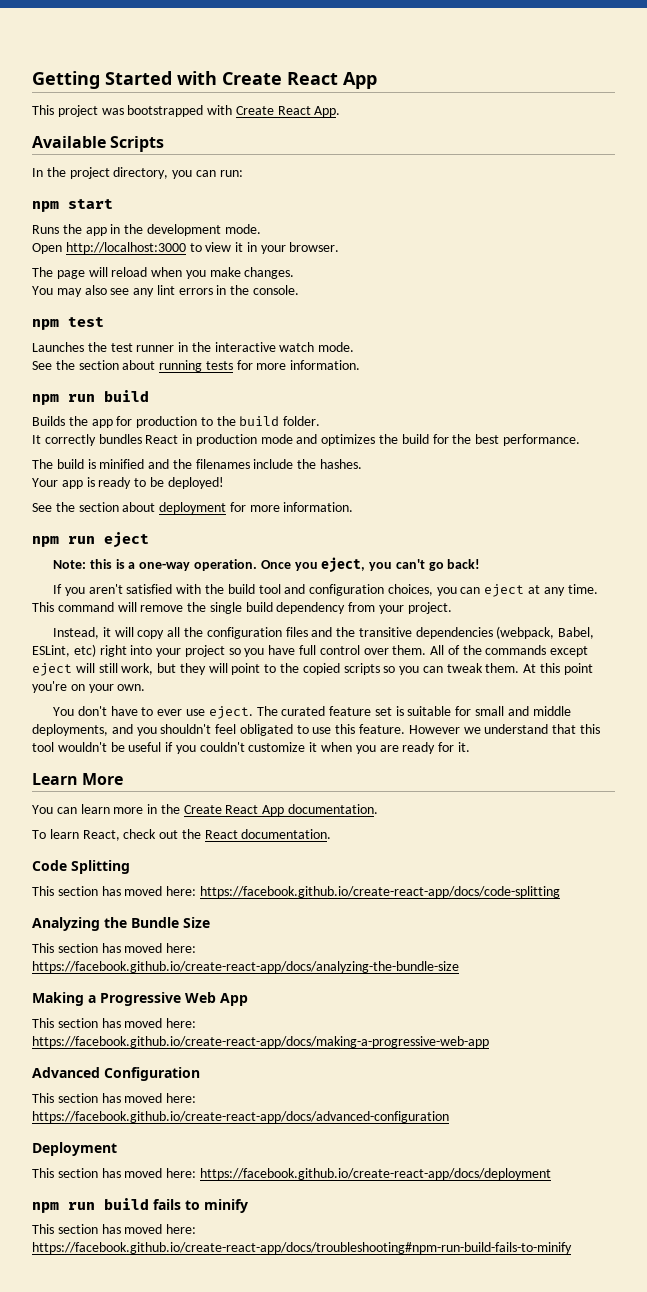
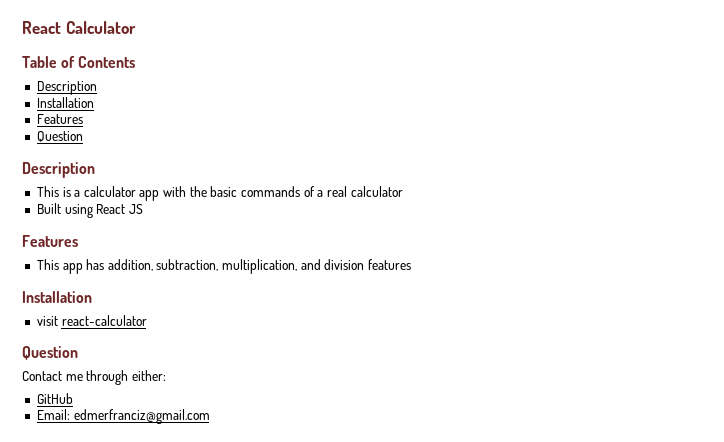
- Getting Started with Create React App
- This project was bootstrapped with Create React App.
- Available Scripts
- In the project directory, you can run:
- npm start
- Runs the app in the development mode.
- Open http://localhost:3000 to view it in your browser.
- The page will reload when you make changes.
- You may also see any lint errors in the console.
- npm test
- Launches the test runner in the interactive watch mode.
- See the section about running tests for more information.
- npm run build
- Builds the app for production to the build folder.
- It correctly bundles React in production mode and optimizes the build for the best performance.
- The build is minified and the filenames include the hashes.
- Your app is ready to be deployed!
- See the section about deployment for more information.
- npm run eject
- Note: this is a one-way operation. Once you eject, you can't go back!
- If you aren't satisfied with the build tool and configuration choices, you can eject at any time. This command will remove the single build dependency from your project.
- Instead, it will copy all the configuration files and the transitive dependencies (webpack, Babel, ESLint, etc) right into your project so you have full control over them. All of the commands except eject will still work, but they will point to the copied scripts so you can tweak them. At this point you're on your own.
- You don't have to ever use eject. The curated feature set is suitable for small and middle deployments, and you shouldn't feel obligated to use this feature. However we understand that this tool wouldn't be useful if you couldn't customize it when you are ready for it.
- Learn More
- You can learn more in the Create React App documentation.
- To learn React, check out the React documentation.
- Code Splitting
- This section has moved here: https://facebook.github.io/create-react-app/docs/code-splitting
- Analyzing the Bundle Size
- This section has moved here: https://facebook.github.io/create-react-app/docs/analyzing-the-bundle-size
- Making a Progressive Web App
- This section has moved here: https://facebook.github.io/create-react-app/docs/making-a-progressive-web-app
- Advanced Configuration
- This section has moved here: https://facebook.github.io/create-react-app/docs/advanced-configuration
- Deployment
- This section has moved here: https://facebook.github.io/create-react-app/docs/deployment
- npm run build fails to minify
- This section has moved here: https://facebook.github.io/create-react-app/docs/troubleshooting#npm-run-build-fails-to-minify
+ React Calculator
+ Table of Contents
+ Description
+ Installation
+ Features
+ Question
+ Description
+ This is a calculator app with the basic commands of a real calculator
+ Built using React JS
+ Features
+ This app has addition, subtraction, multiplication, and division features
+ Installation
+ visit react-calculator
+ Question
+ Contact me through either:
+ GitHub
+ Email: edmerfranciz@gmail.com

